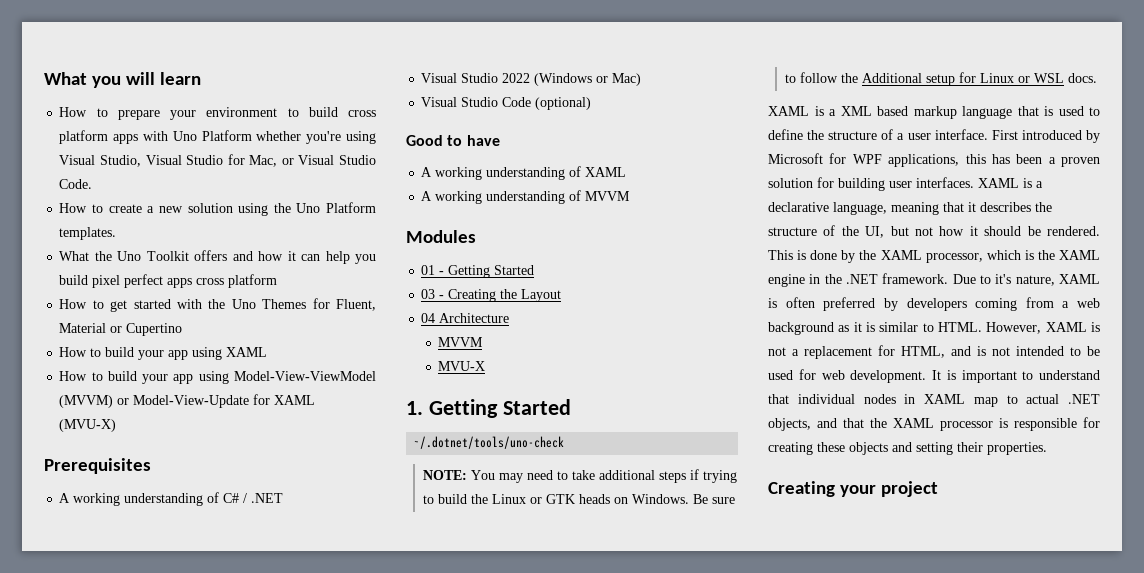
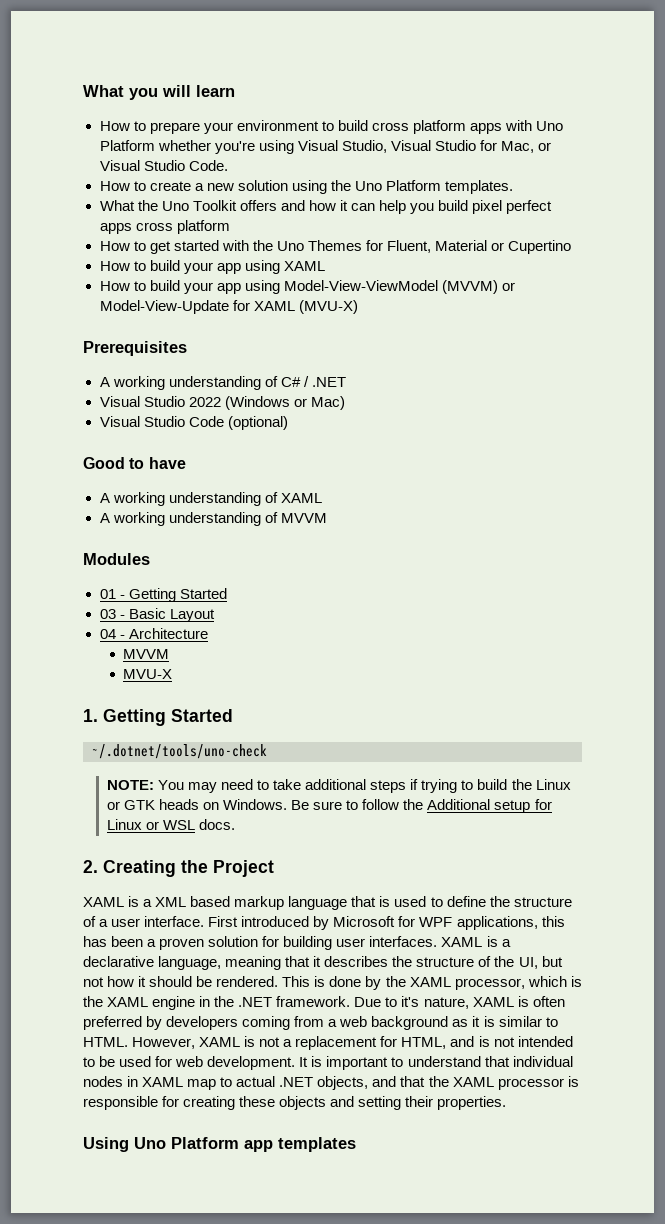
- 03 - Creating the Layout
+ 03 - Basic Layout
- 04 Architecture
+ 04 - Architecture
+ 2. Creating the Project
- Creating your project
+ Using Uno Platform app templates

